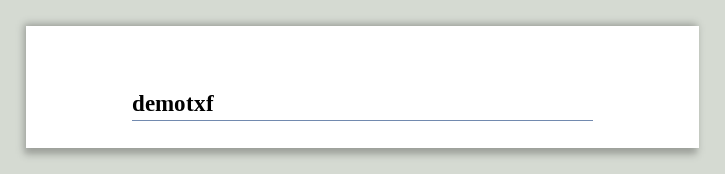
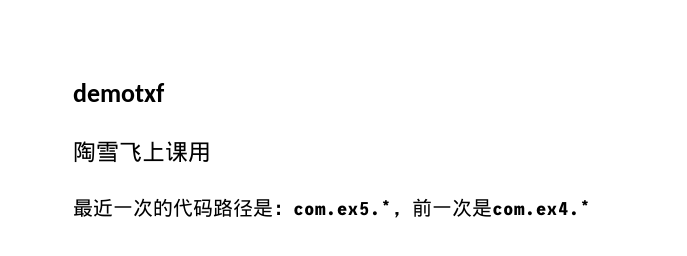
+ 陶雪飞上课用
+ 最近一次的代码路径是：com.ex5.*，前一次是com.ex4.*

